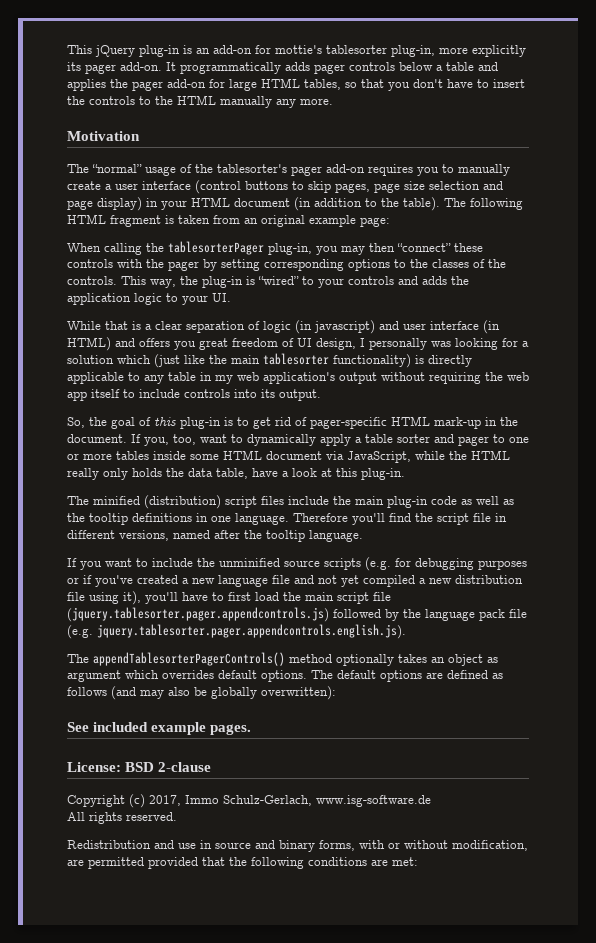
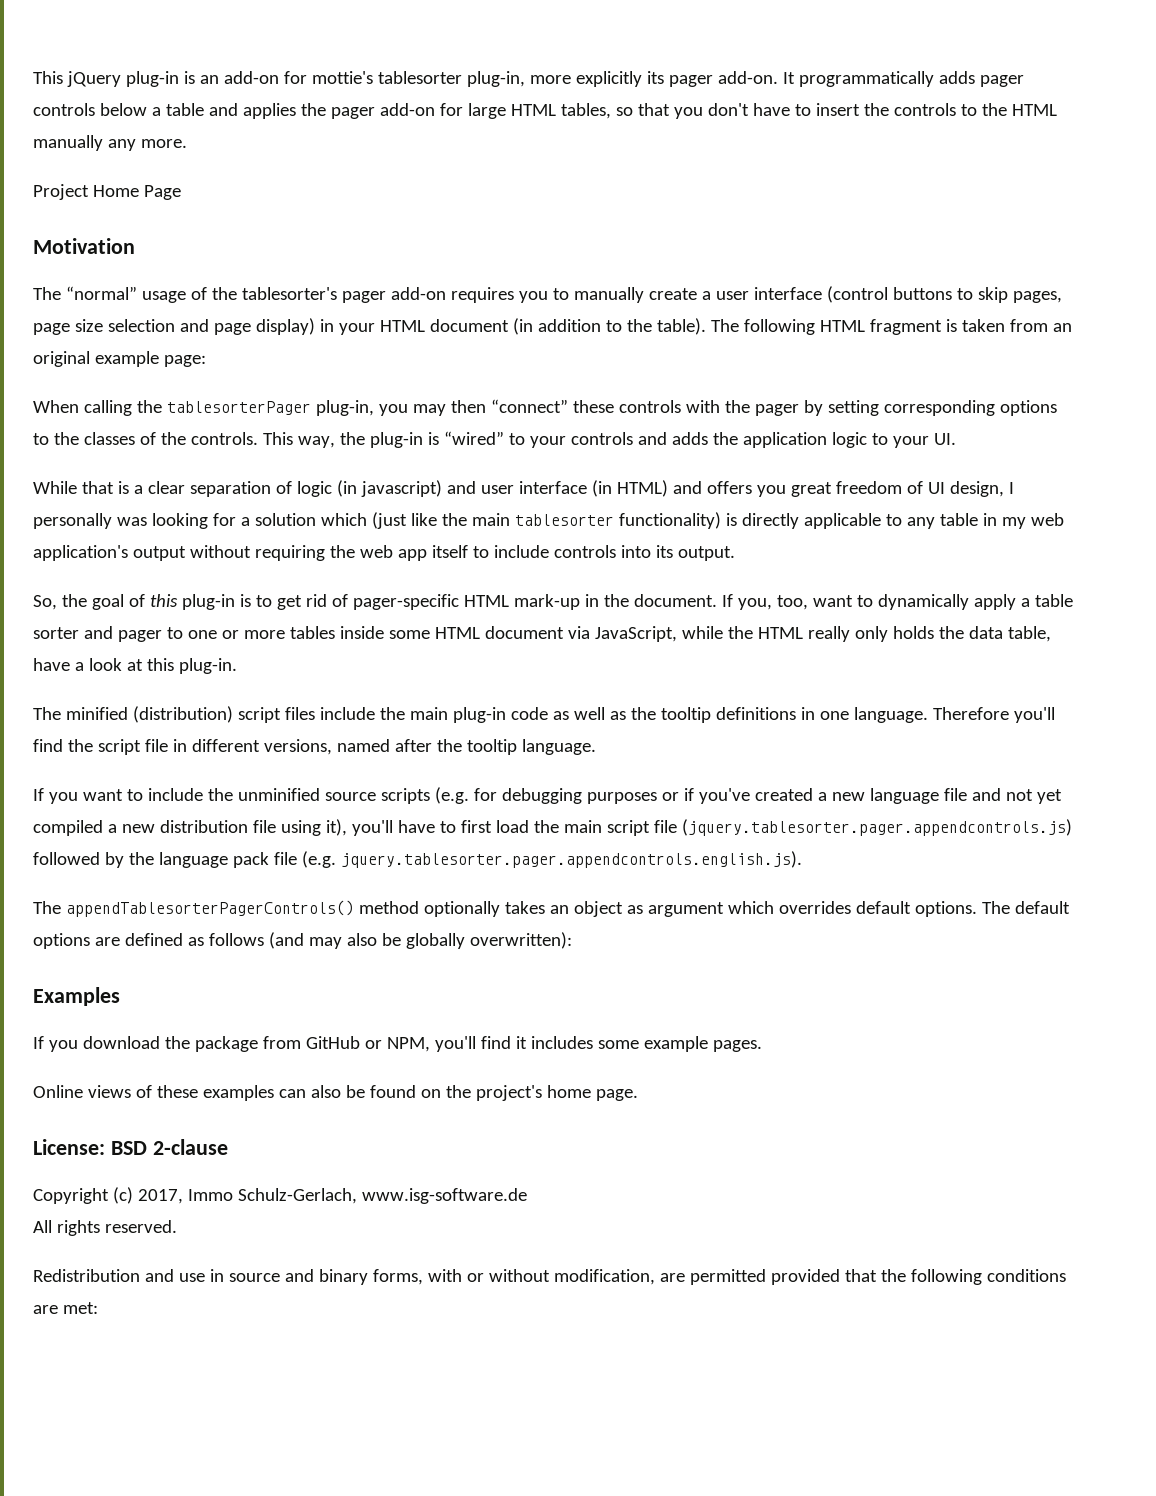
+ Project Home Page
- See included example pages.
+ Examples
+ If you download the package from GitHub or NPM, you'll find it includes some example pages.
+ Online views of these examples can also be found on the project's home page.

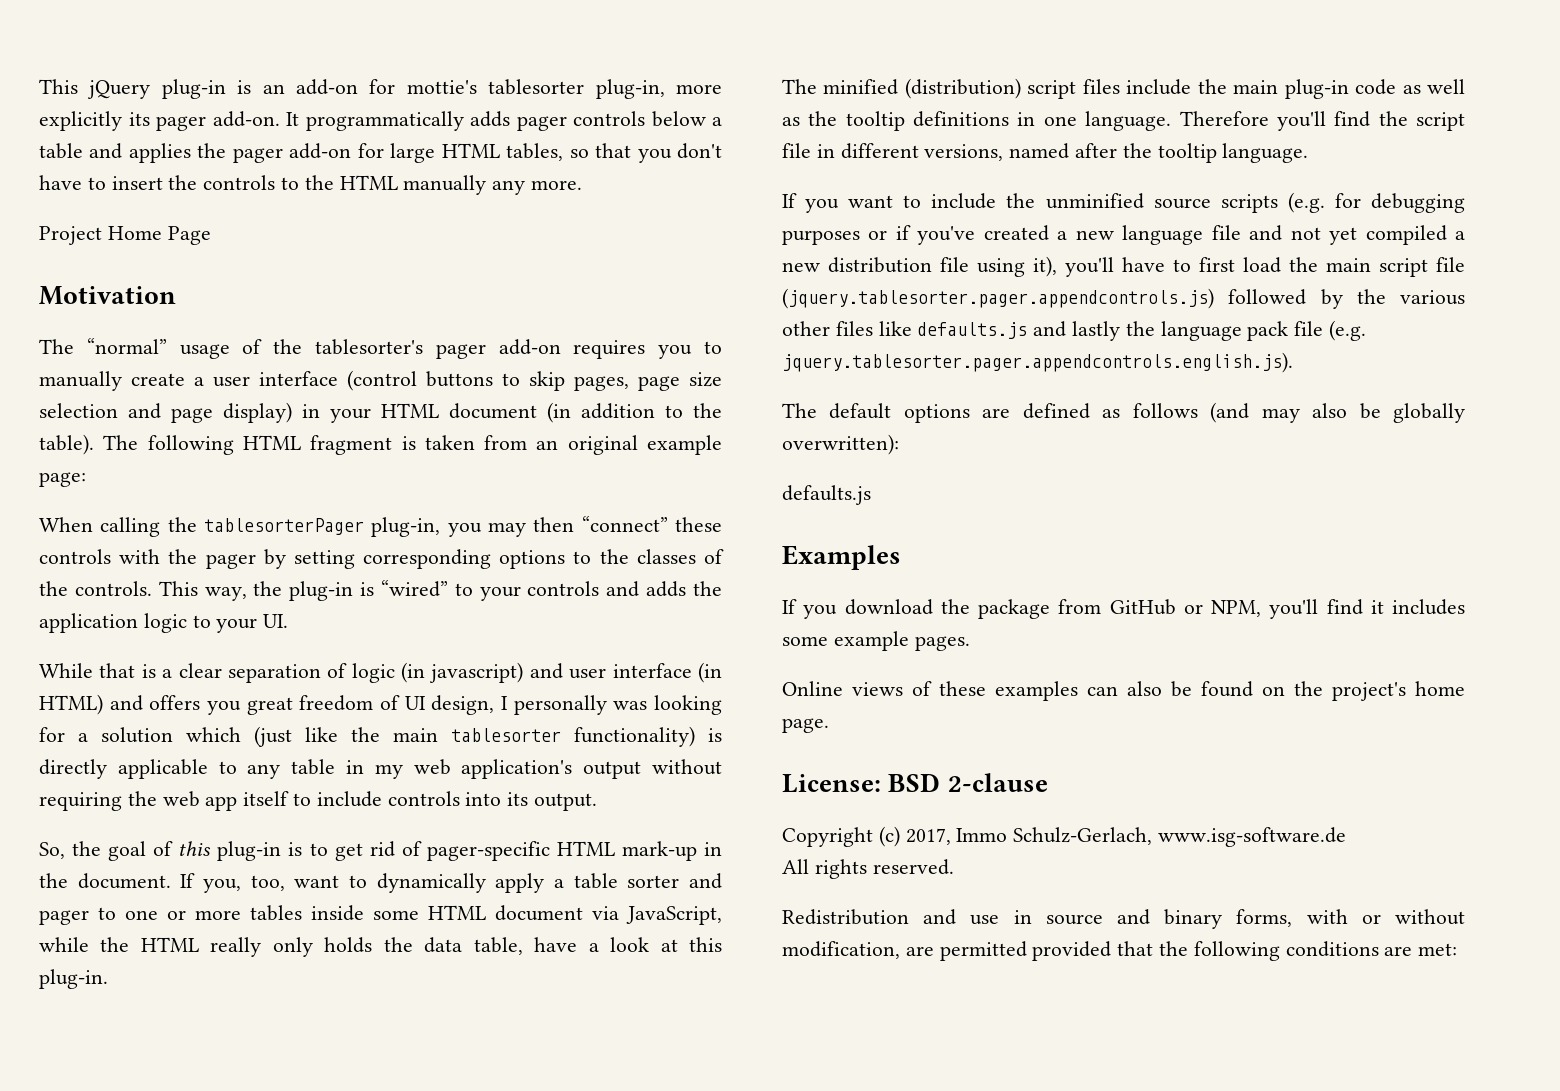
- If you want to include the unminified source scripts (e.g. for debugging purposes or if you've created a new language file and not yet compiled a new distribution file using it), you'll have to first load the main script file (jquery.tablesorter.pager.appendcontrols.js) followed by the language pack file (e.g. jquery.tablesorter.pager.appendcontrols.english.js).
+ If you want to include the unminified source scripts (e.g. for debugging purposes or if you've created a new language file and not yet compiled a new distribution file using it), you'll have to first load the main script file (jquery.tablesorter.pager.appendcontrols.js) followed by the various other files like defaults.js and lastly the language pack file (e.g. jquery.tablesorter.pager.appendcontrols.english.js).
- The appendTablesorterPagerControls() method optionally takes an object as argument which overrides default options. The default options are defined as follows (and may also be globally overwritten):
+ The default options are defined as follows (and may also be globally overwritten):
+ defaults.js

